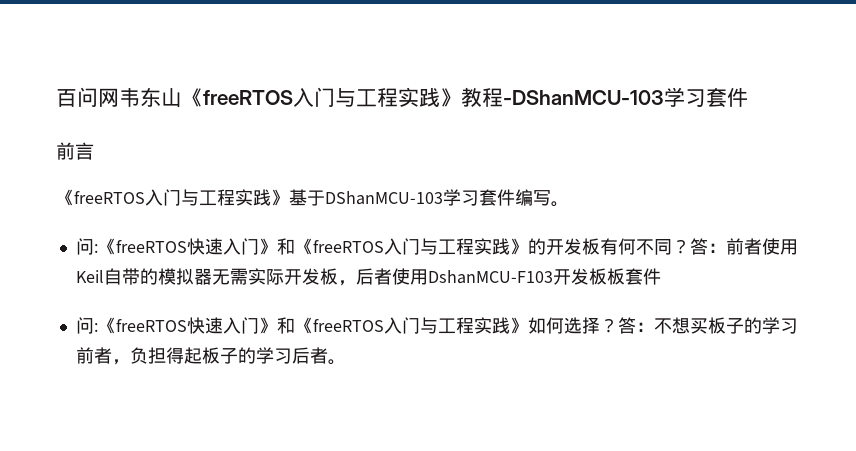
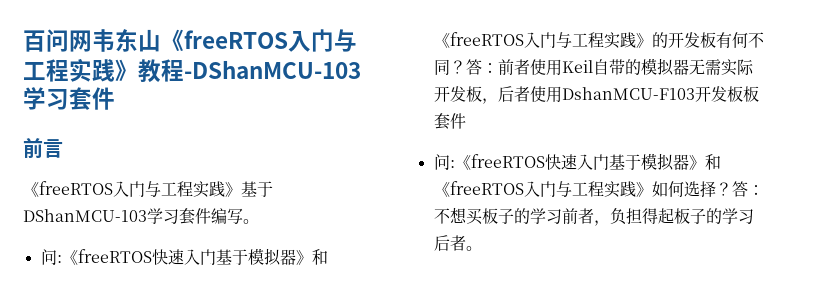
- 问:《freeRTOS快速入门》和《freeRTOS入门与工程实践》的开发板有何不同？
+ 问:《freeRTOS快速入门基于模拟器》和《freeRTOS入门与工程实践》的开发板有何不同？
- 问:《freeRTOS快速入门》和《freeRTOS入门与工程实践》如何选择？
+ 问:《freeRTOS快速入门基于模拟器》和《freeRTOS入门与工程实践》如何选择？

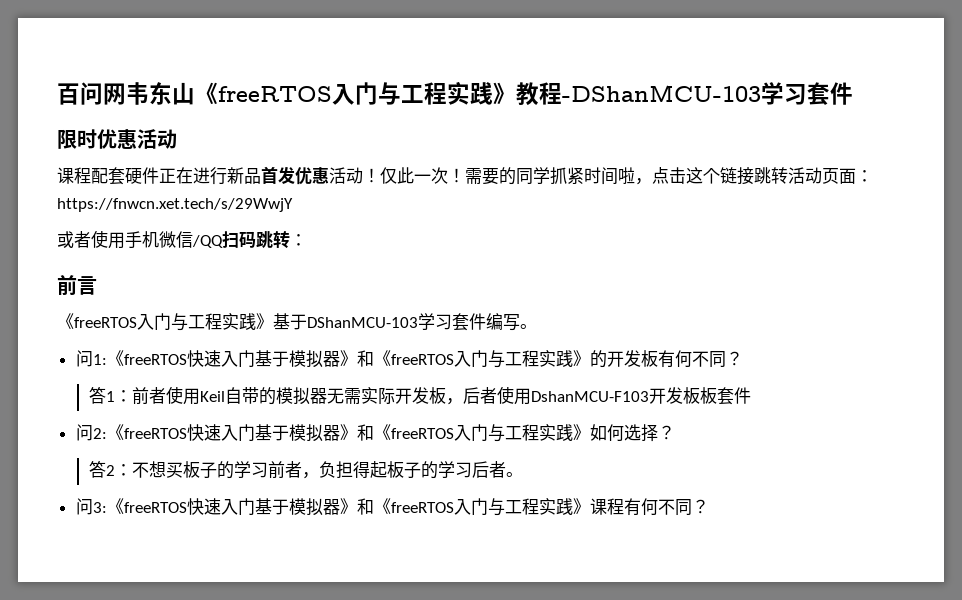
+ 限时优惠活动
+ 课程配套硬件正在进行新品首发优惠活动！仅此一次！需要的同学抓紧时间啦，点击这个链接跳转活动页面：https://fnwcn.xet.tech/s/29WwjY
+ 或者使用手机微信/QQ扫码跳转：
- 问:《freeRTOS快速入门基于模拟器》和《freeRTOS入门与工程实践》的开发板有何不同？答：前者使用Keil自带的模拟器无需实际开发板，后者使用DshanMCU-F103开发板板套件
+ 问1:《freeRTOS快速入门基于模拟器》和《freeRTOS入门与工程实践》的开发板有何不同？
+ 答1：前者使用Keil自带的模拟器无需实际开发板，后者使用DshanMCU-F103开发板板套件
- 问:《freeRTOS快速入门基于模拟器》和《freeRTOS入门与工程实践》如何选择？答：不想买板子的学习前者，负担得起板子的学习后者。
+ 问2:《freeRTOS快速入门基于模拟器》和《freeRTOS入门与工程实践》如何选择？
+ 答2：不想买板子的学习前者，负担得起板子的学习后者。
+ 问3:《freeRTOS快速入门基于模拟器》和《freeRTOS入门与工程实践》课程有何不同？

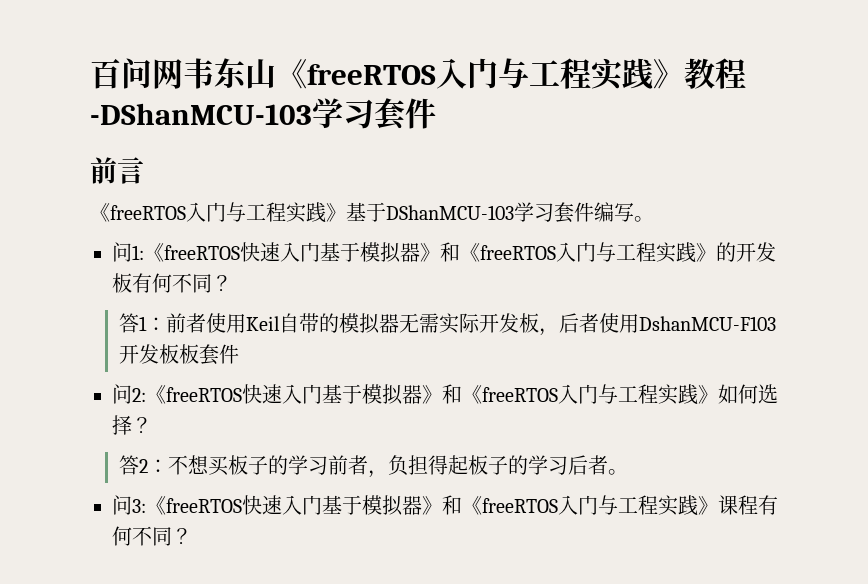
- 限时优惠活动
- 课程配套硬件正在进行新品首发优惠活动！仅此一次！需要的同学抓紧时间啦，点击这个链接跳转活动页面：https://fnwcn.xet.tech/s/29WwjY
- 或者使用手机微信/QQ扫码跳转：

